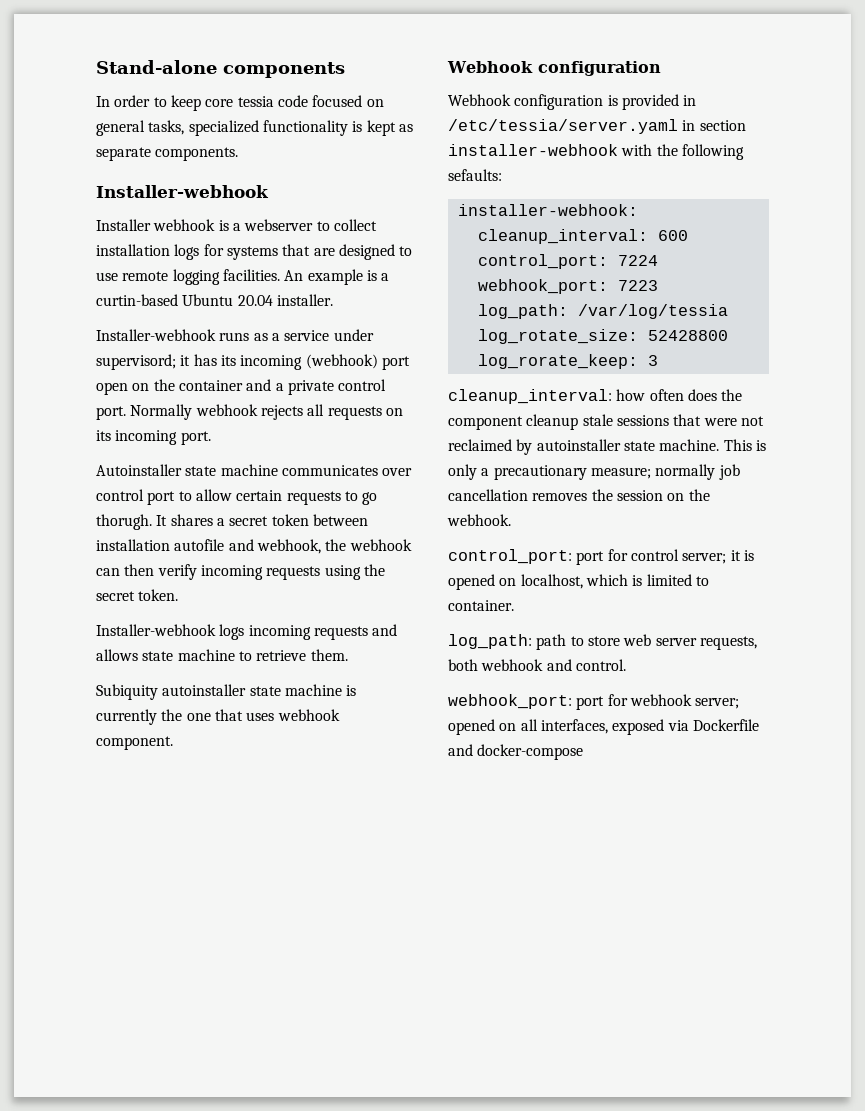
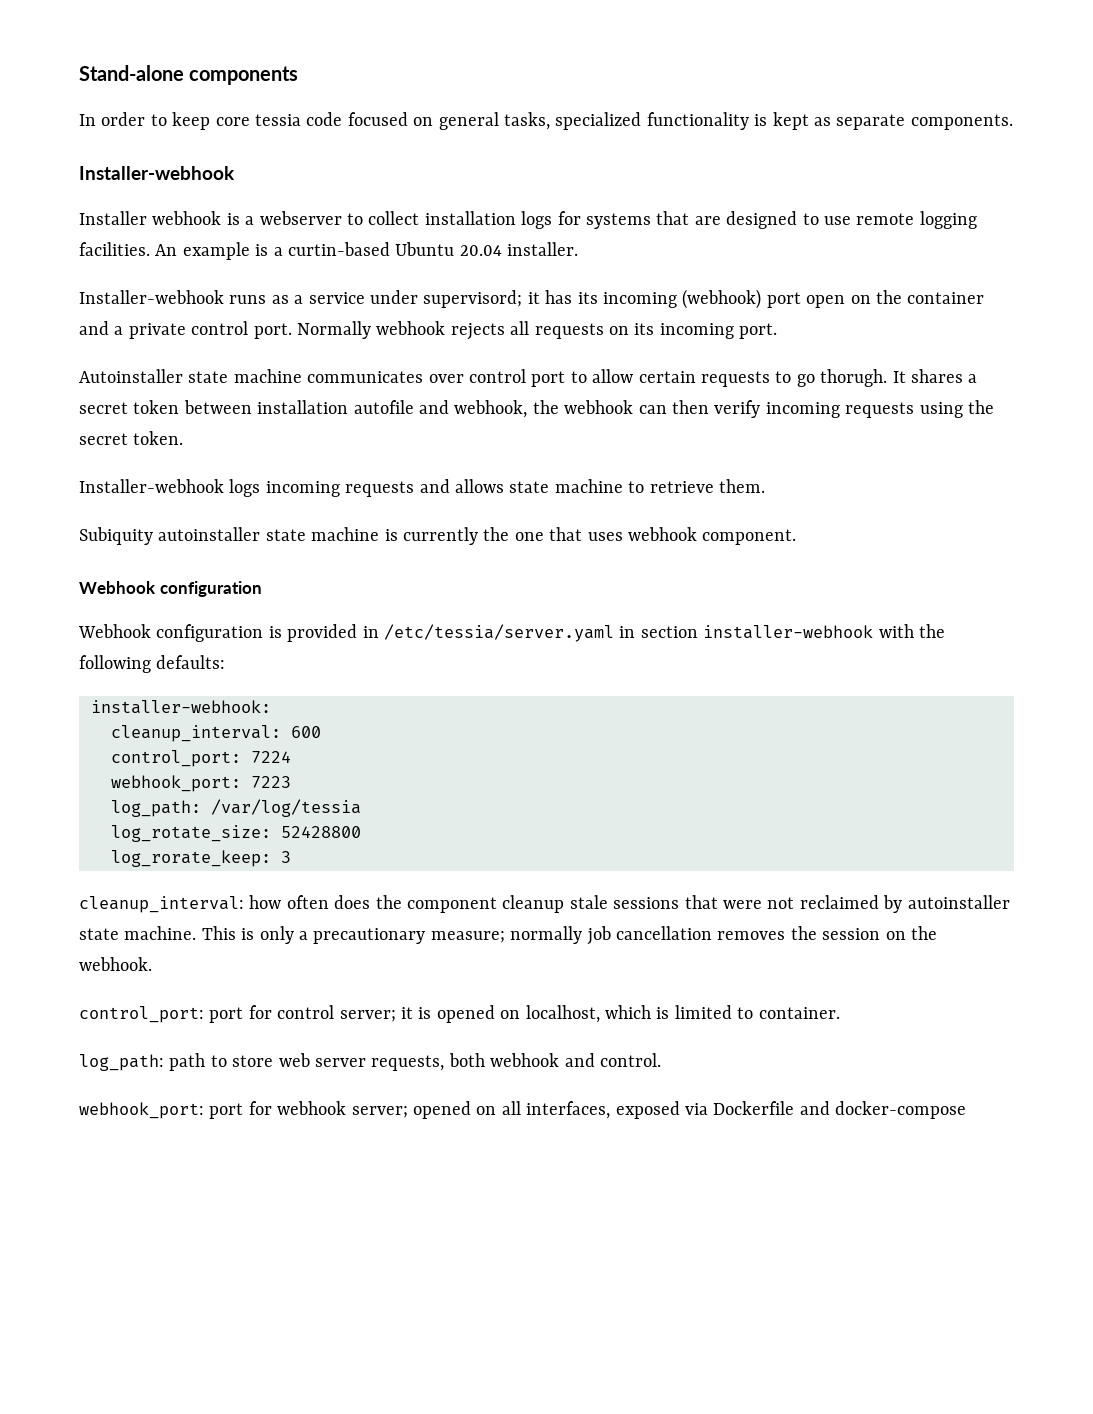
- Webhook configuration is provided in /etc/tessia/server.yaml in section installer-webhook with the following sefaults:
+ Webhook configuration is provided in /etc/tessia/server.yaml in section installer-webhook with the following defaults:

